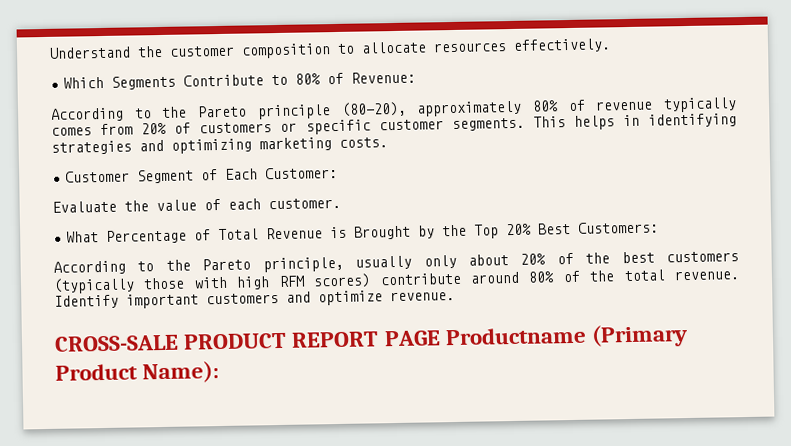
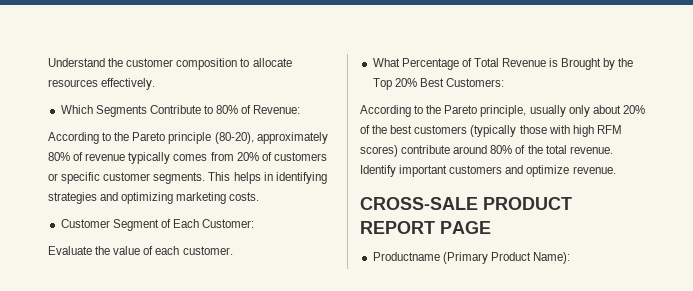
- CROSS-SALE PRODUCT REPORT PAGE Productname (Primary Product Name):
+ CROSS-SALE PRODUCT REPORT PAGE
+ Productname (Primary Product Name):

